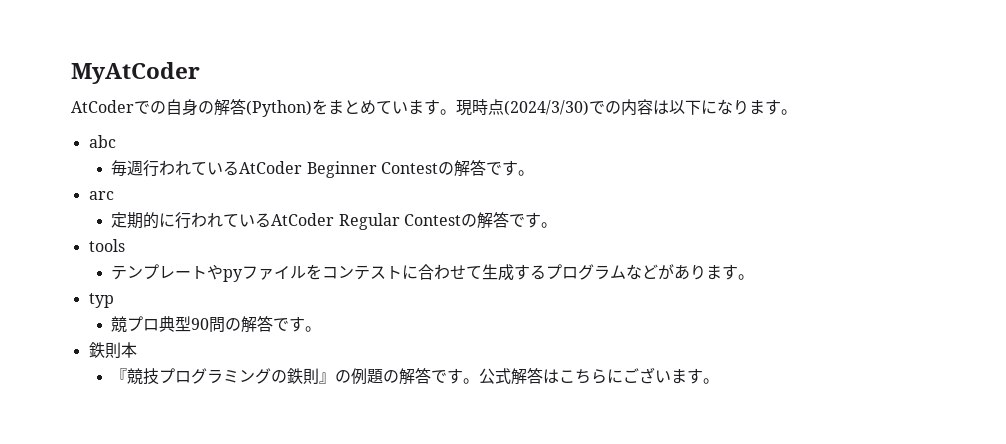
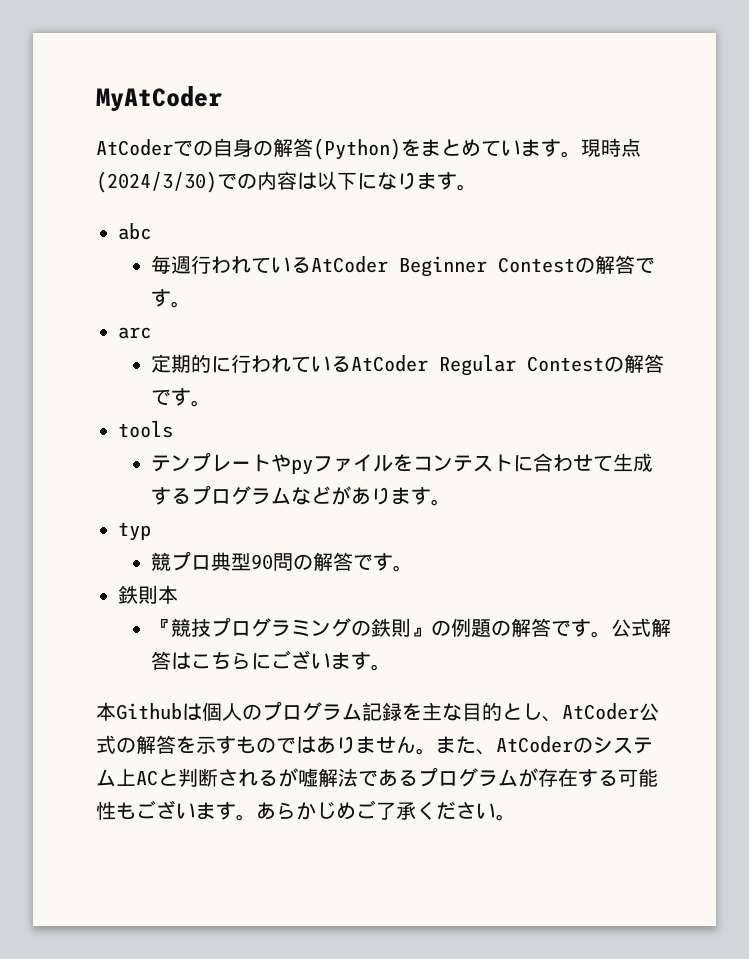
+ 本Githubは個人のプログラム記録を主な目的とし、AtCoder公式の解答を示すものではありません。また、AtCoderのシステム上ACと判断されるが嘘解法であるプログラムが存在する可能性もございます。あらかじめご了承ください。

